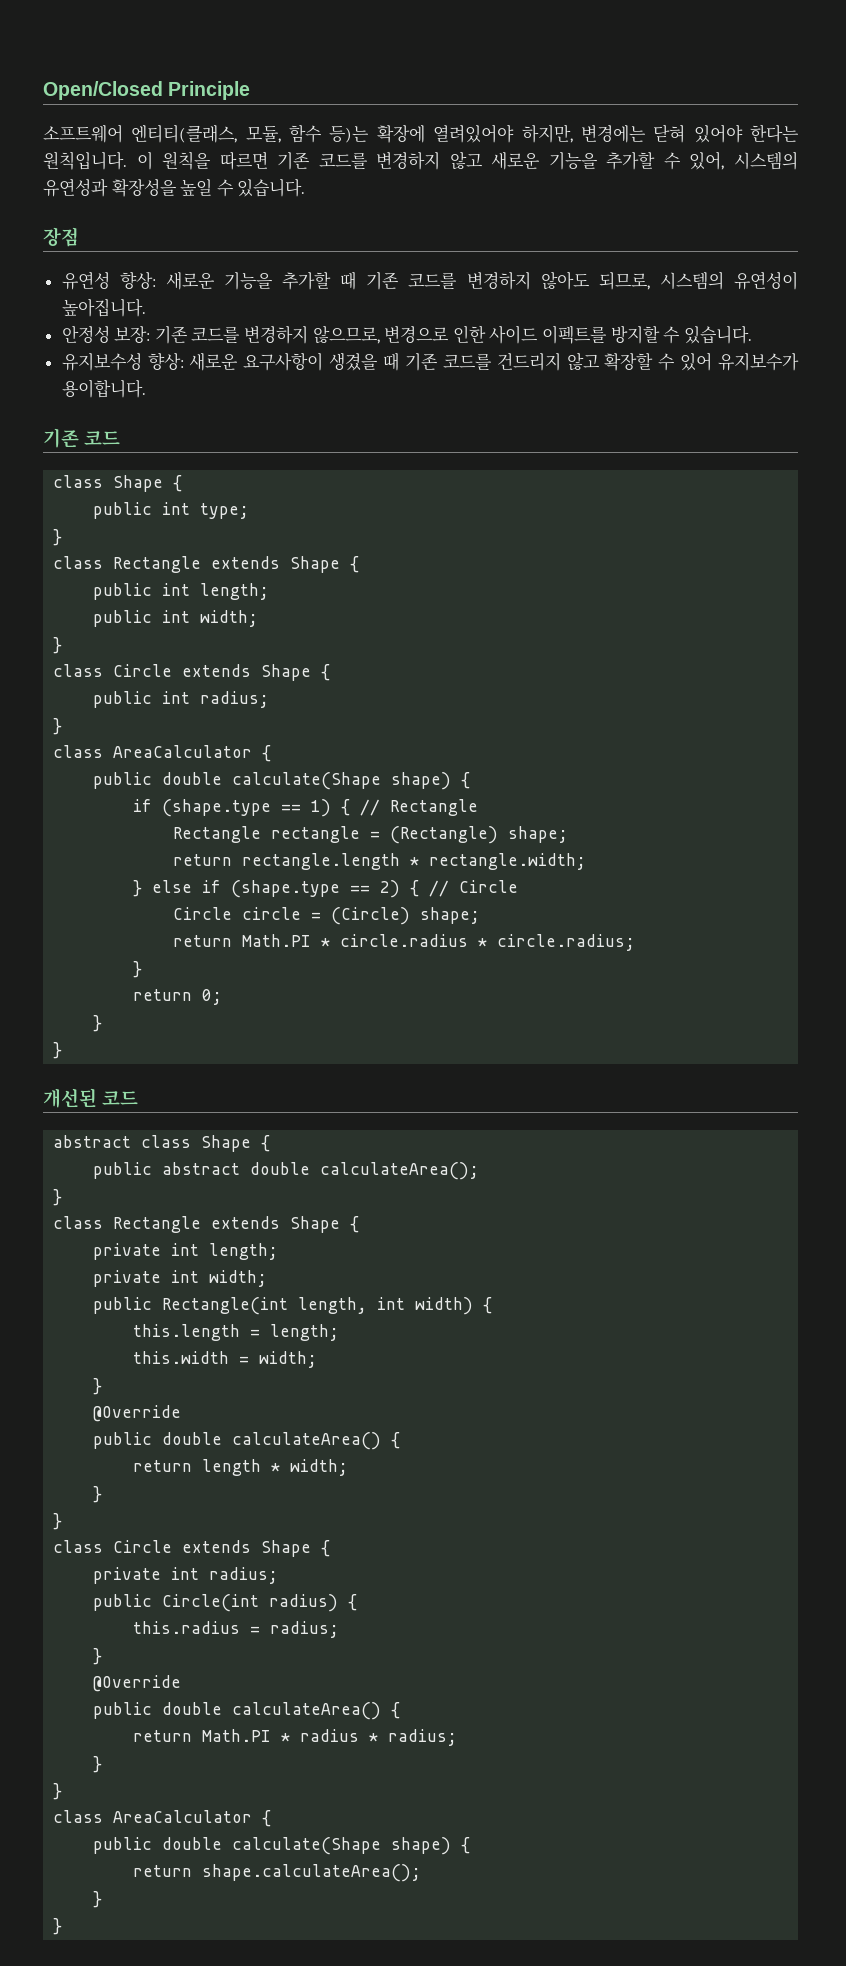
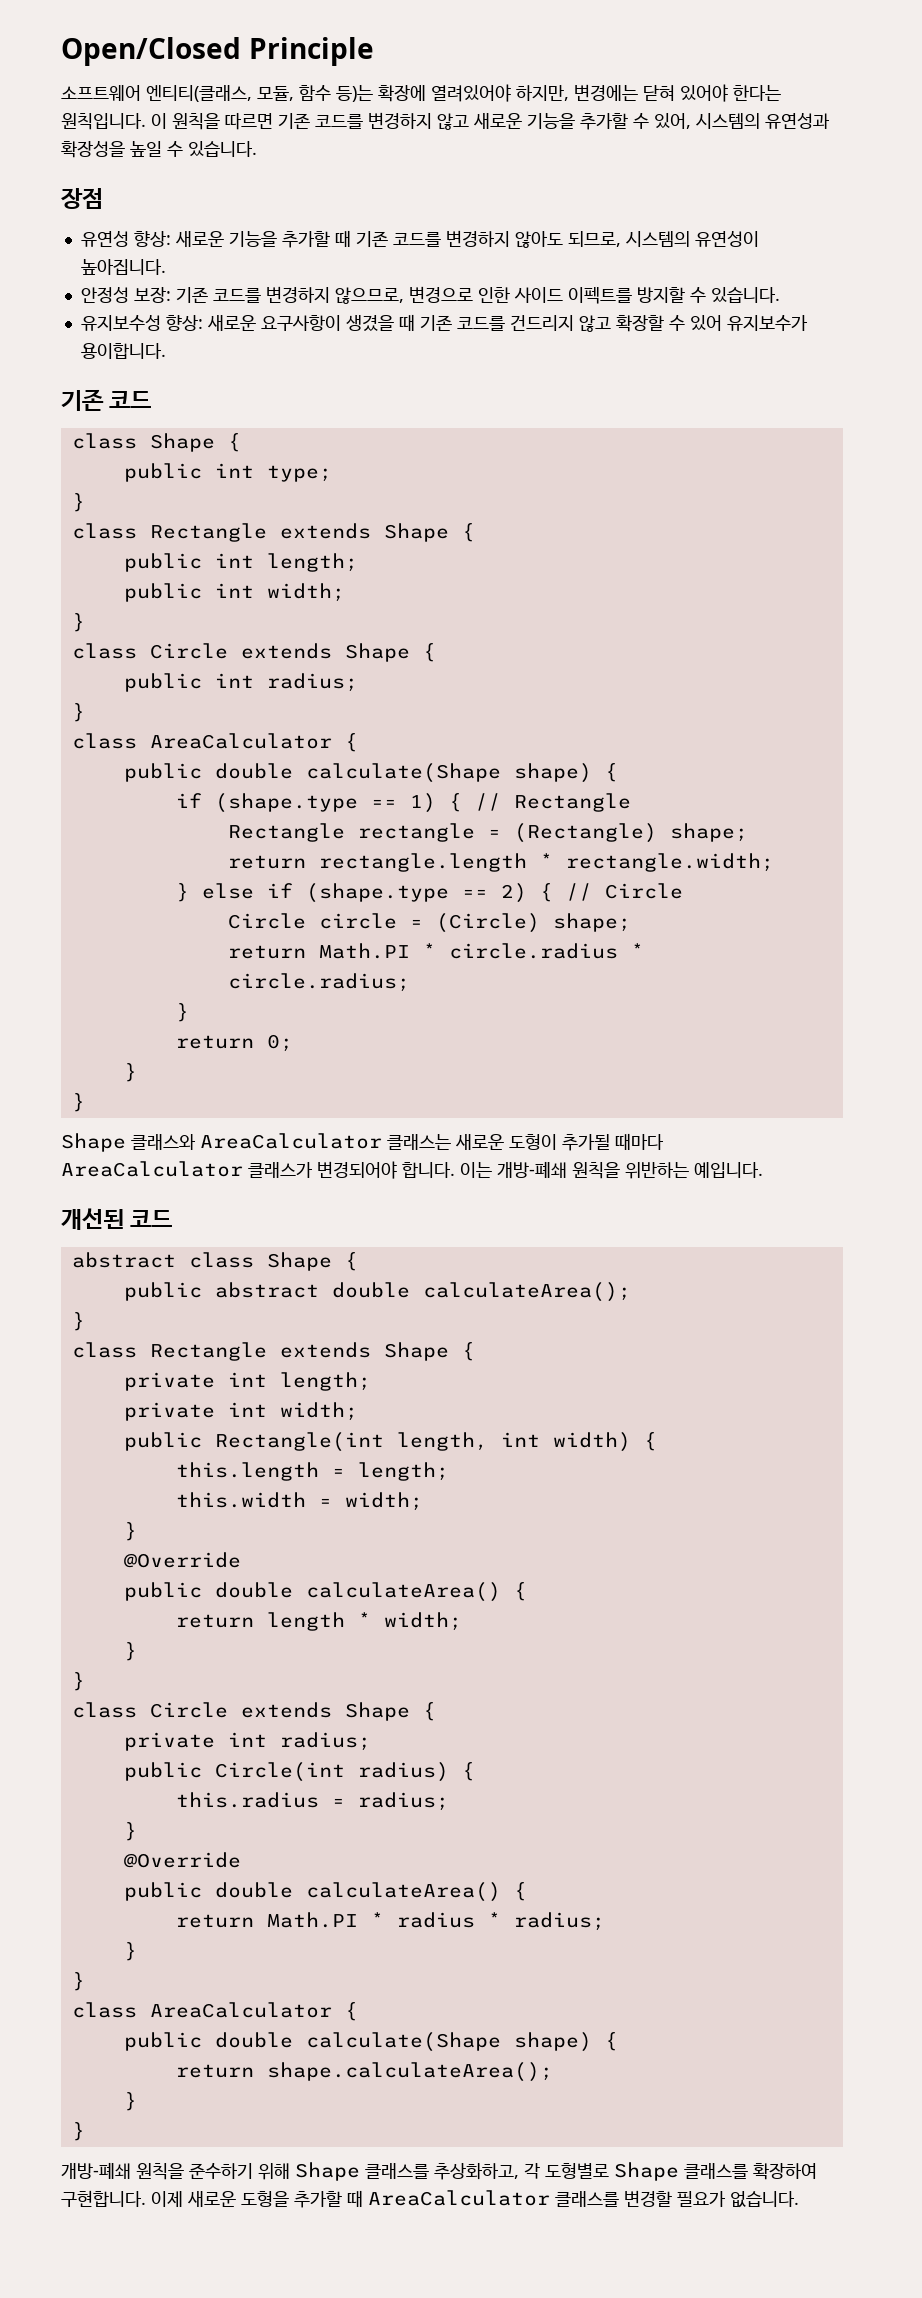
+ Shape 클래스와 AreaCalculator 클래스는 새로운 도형이 추가될 때마다 AreaCalculator 클래스가 변경되어야 합니다. 이는 개방-폐쇄 원칙을 위반하는 예입니다.
+ 개방-폐쇄 원칙을 준수하기 위해 Shape 클래스를 추상화하고, 각 도형별로 Shape 클래스를 확장하여 구현합니다. 이제 새로운 도형을 추가할 때 AreaCalculator 클래스를 변경할 필요가 없습니다.

